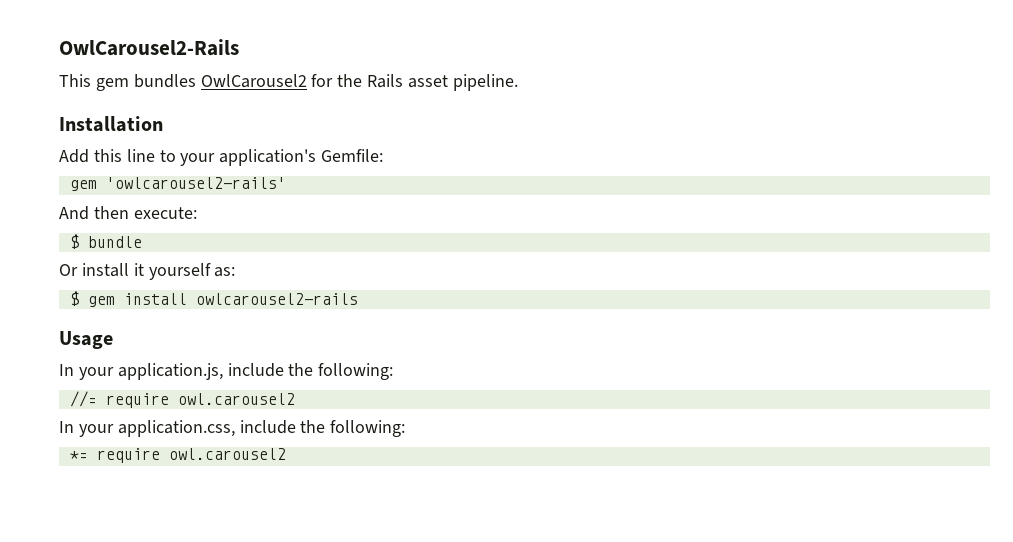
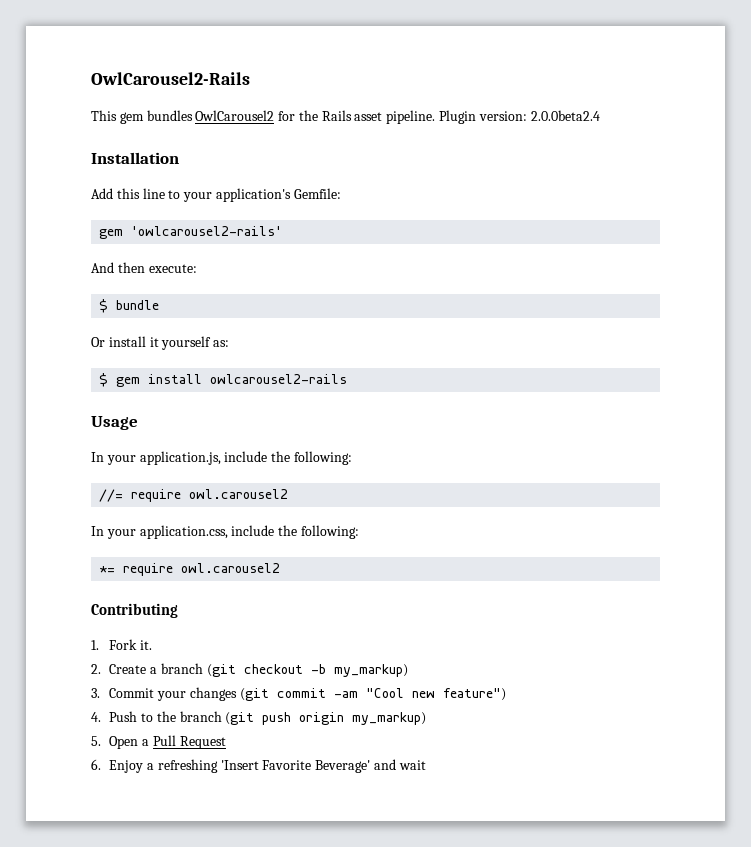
+ Plugin version: 2.0.0beta2.4
+ Contributing
+ 1. Fork it.
+ 2. Create a branch (git checkout -b my_markup)
+ 3. Commit your changes (git commit -am "Cool new feature")
+ 4. Push to the branch (git push origin my_markup)
+ 5. Open a Pull Request
+ 6. Enjoy a refreshing 'Insert Favorite Beverage' and wait

